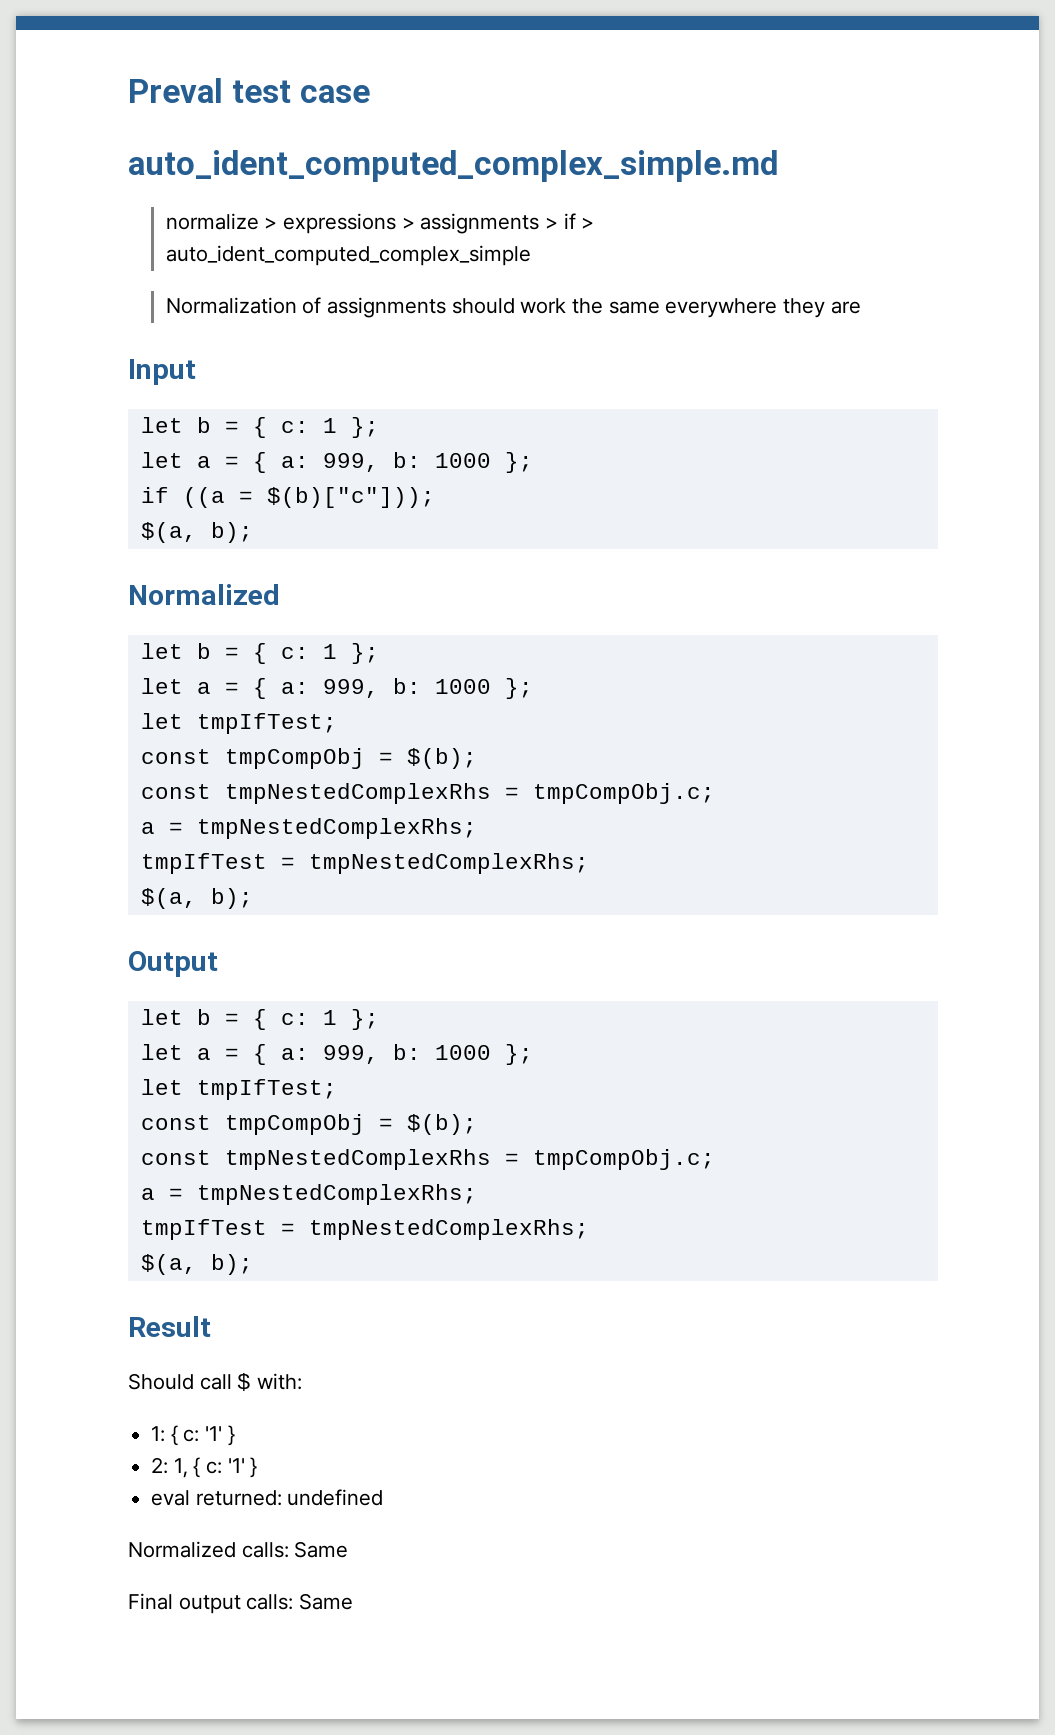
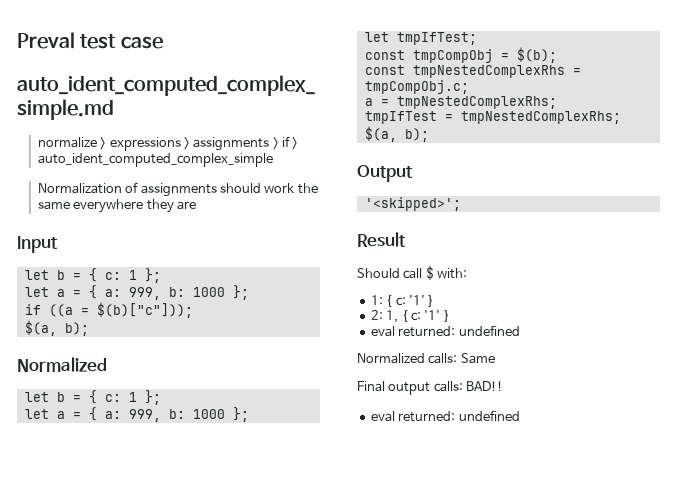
  Output
- let b = { c: 1 };
- let a = { a: 999, b: 1000 };
- let tmpIfTest;
- const tmpCompObj = $(b);
- const tmpNestedComplexRhs = tmpCompObj.c;
- a = tmpNestedComplexRhs;
- tmpIfTest = tmpNestedComplexRhs;
- $(a, b);
+ '<skipped>';
- Final output calls: Same
+ Final output calls: BAD!!
+ eval returned: undefined

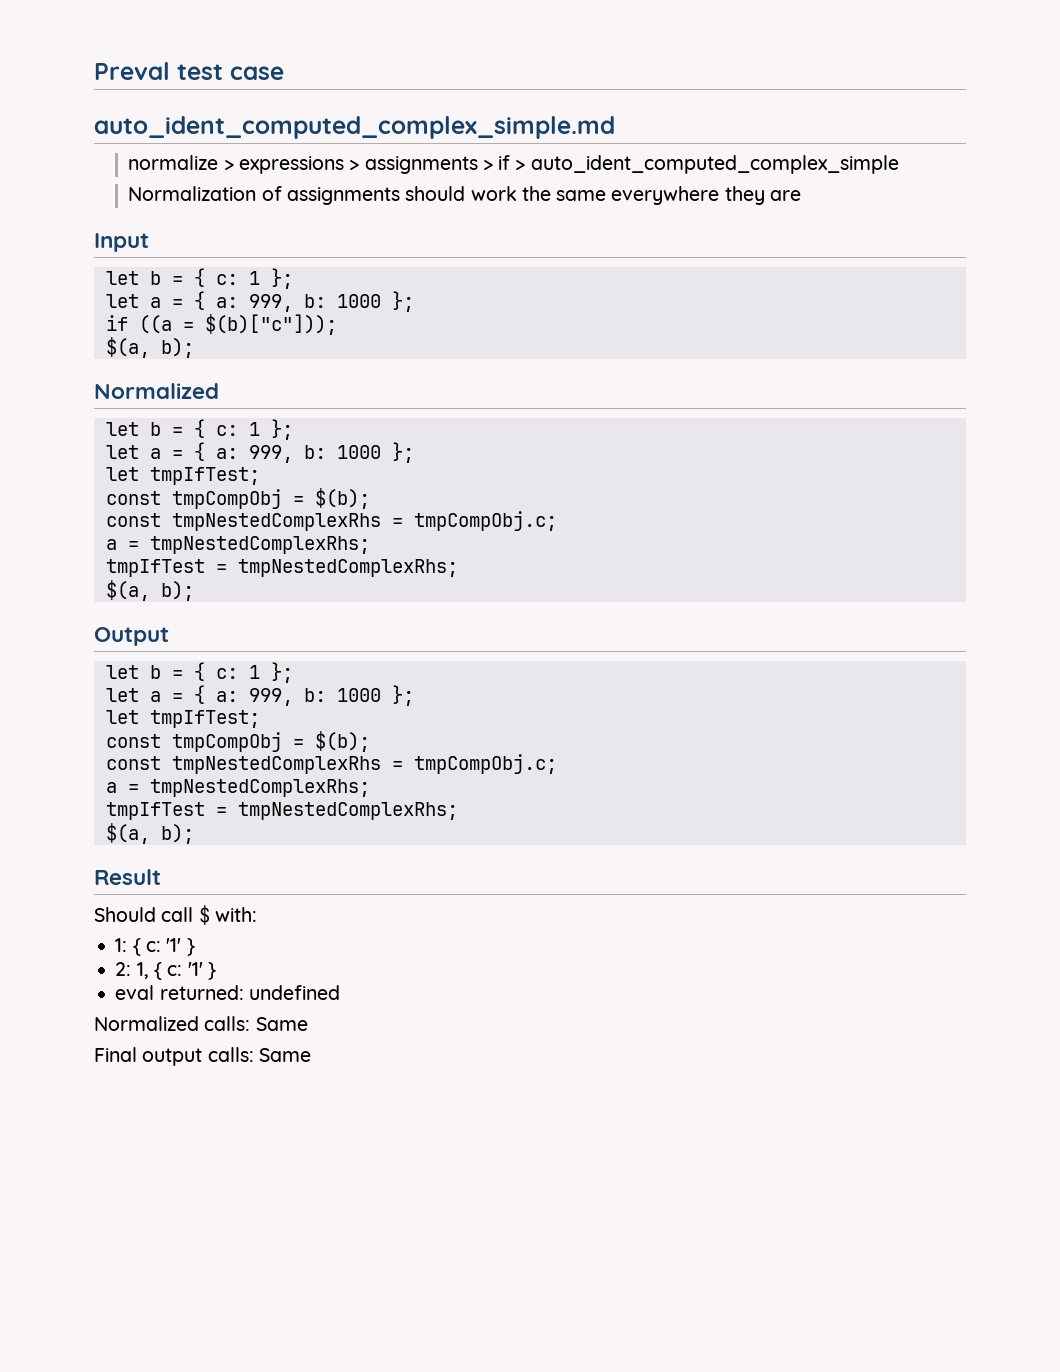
  Output
- '<skipped>';
+ let b = { c: 1 };
+ let a = { a: 999, b: 1000 };
+ let tmpIfTest;
+ const tmpCompObj = $(b);
+ const tmpNestedComplexRhs = tmpCompObj.c;
+ a = tmpNestedComplexRhs;
+ tmpIfTest = tmpNestedComplexRhs;
+ $(a, b);
- Final output calls: BAD!!
- eval returned: undefined
+ Final output calls: Same

